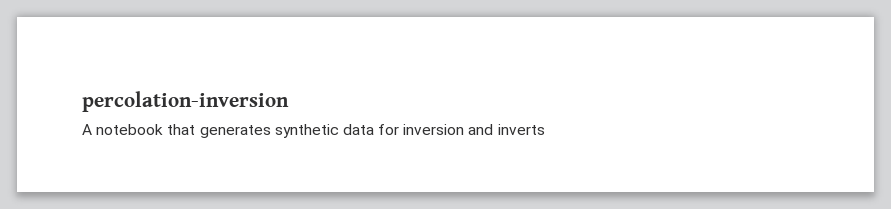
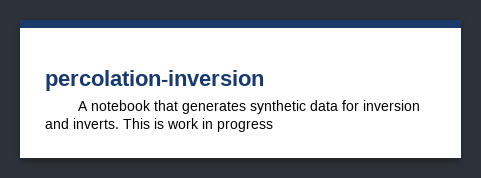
- A notebook that generates synthetic data for inversion and inverts
+ A notebook that generates synthetic data for inversion and inverts. This is work in progress

